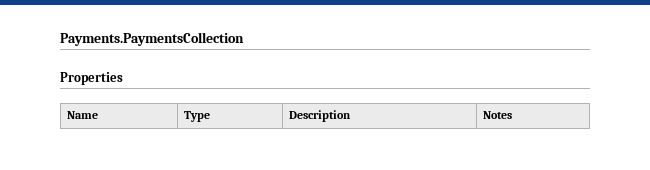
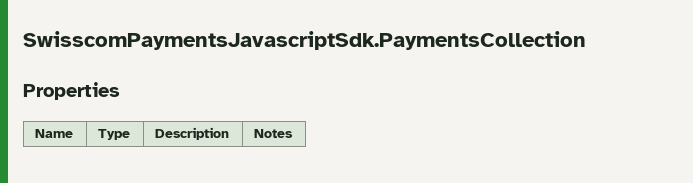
- Payments.PaymentsCollection
+ SwisscomPaymentsJavascriptSdk.PaymentsCollection

